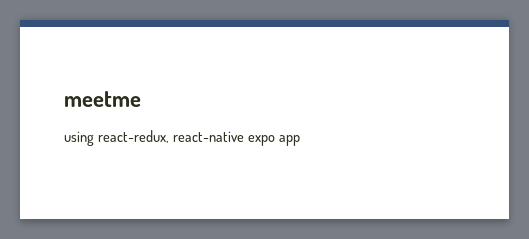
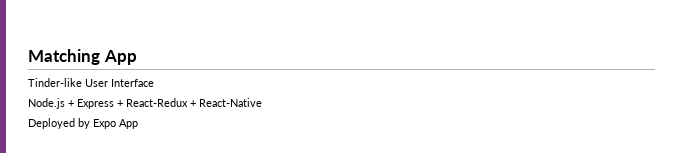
- meetme
- using react-redux, react-native expo app
+ Matching App
+ Tinder-like User Interface
+ Node.js + Express + React-Redux + React-Native
+ Deployed by Expo App

